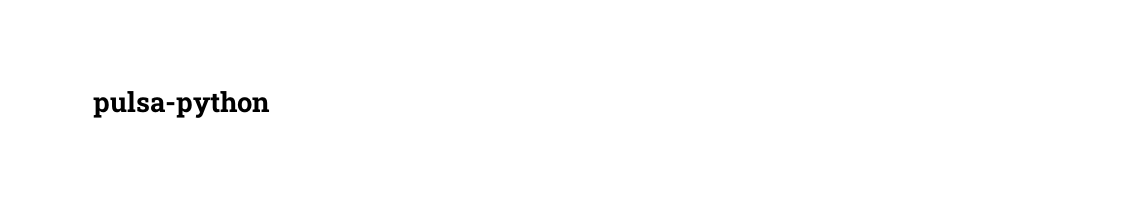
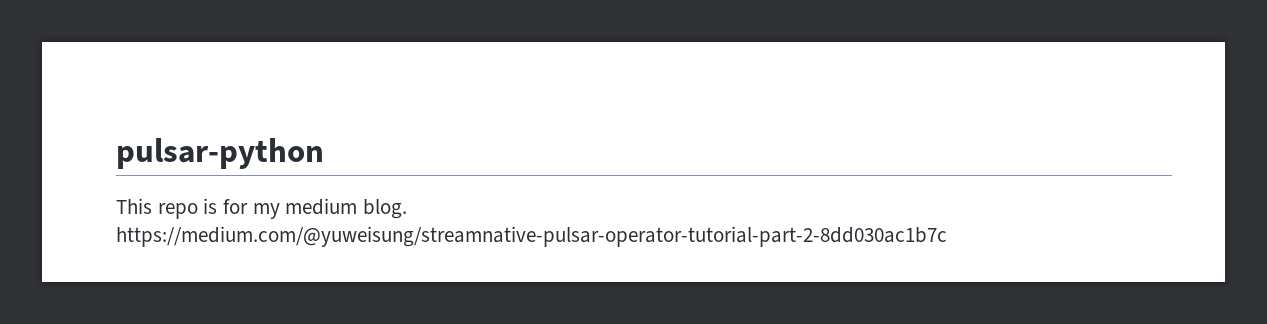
- pulsa-python
+ pulsar-python
+ This repo is for my medium blog. https://medium.com/@yuweisung/streamnative-pulsar-operator-tutorial-part-2-8dd030ac1b7c

